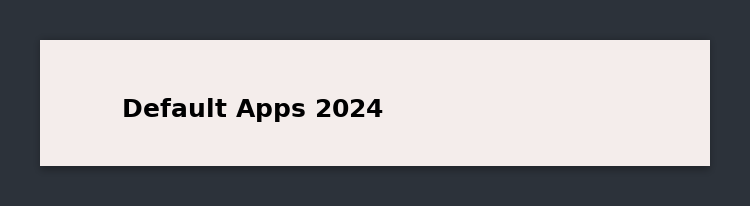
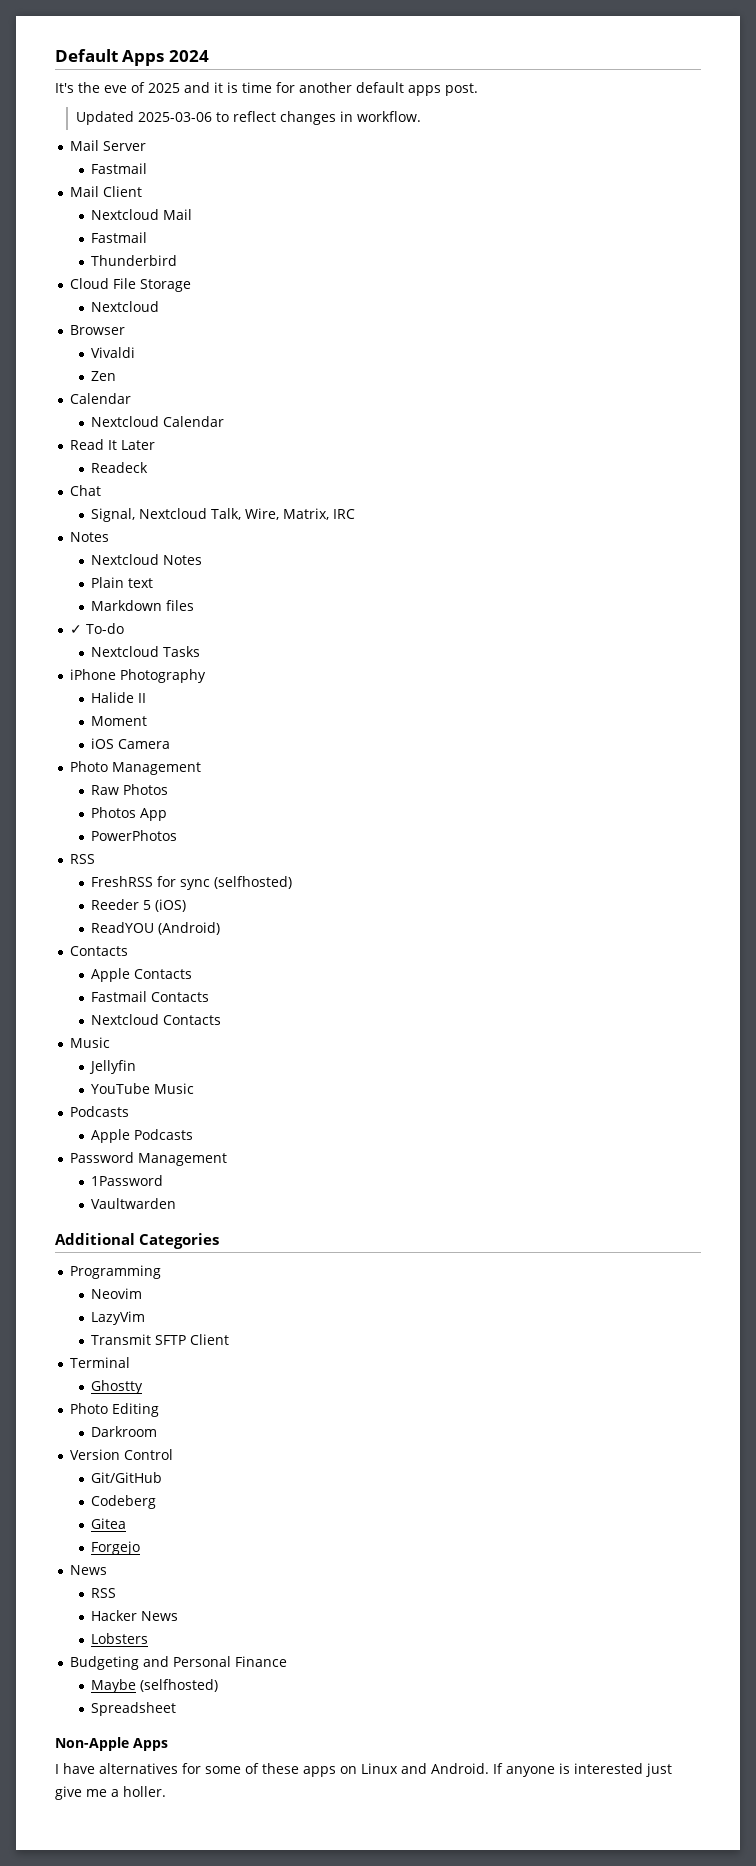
+ It's the eve of 2025 and it is time for another default apps post.
+ Updated 2025-03-06 to reflect changes in workflow.
+ Mail Server
+ Fastmail
+ Mail Client
+ Nextcloud Mail
+ Fastmail
+ Thunderbird
+ Cloud File Storage
+ Nextcloud
+ Browser
+ Vivaldi
+ Zen
+ Calendar
+ Nextcloud Calendar
+ Read It Later
+ Readeck
+ Chat
+ Signal, Nextcloud Talk, Wire, Matrix, IRC
+ Notes
+ Nextcloud Notes
+ Plain text
+ Markdown files
+ ✓ To-do
+ Nextcloud Tasks
+ iPhone Photography
+ Halide II
+ Moment
+ iOS Camera
+ Photo Management
+ Raw Photos
+ Photos App
+ PowerPhotos
+ RSS
+ FreshRSS for sync (selfhosted)
+ Reeder 5 (iOS)
+ ReadYOU (Android)
+ Contacts
+ Apple Contacts
+ Fastmail Contacts
+ Nextcloud Contacts
+ Music
+ Jellyfin
+ YouTube Music
+ Podcasts
+ Apple Podcasts
+ Password Management
+ 1Password
+ Vaultwarden
+ Additional Categories
+ Programming
+ Neovim
+ LazyVim
+ Transmit SFTP Client
+ Terminal
+ Ghostty
+ Photo Editing
+ Darkroom
+ Version Control
+ Git/GitHub
+ Codeberg
+ Gitea
+ Forgejo
+ News
+ RSS
+ Hacker News
+ Lobsters
+ Budgeting and Personal Finance
+ Maybe (selfhosted)
+ Spreadsheet
+ Non-Apple Apps
+ I have alternatives for some of these apps on Linux and Android. If anyone is interested just give me a holler.

